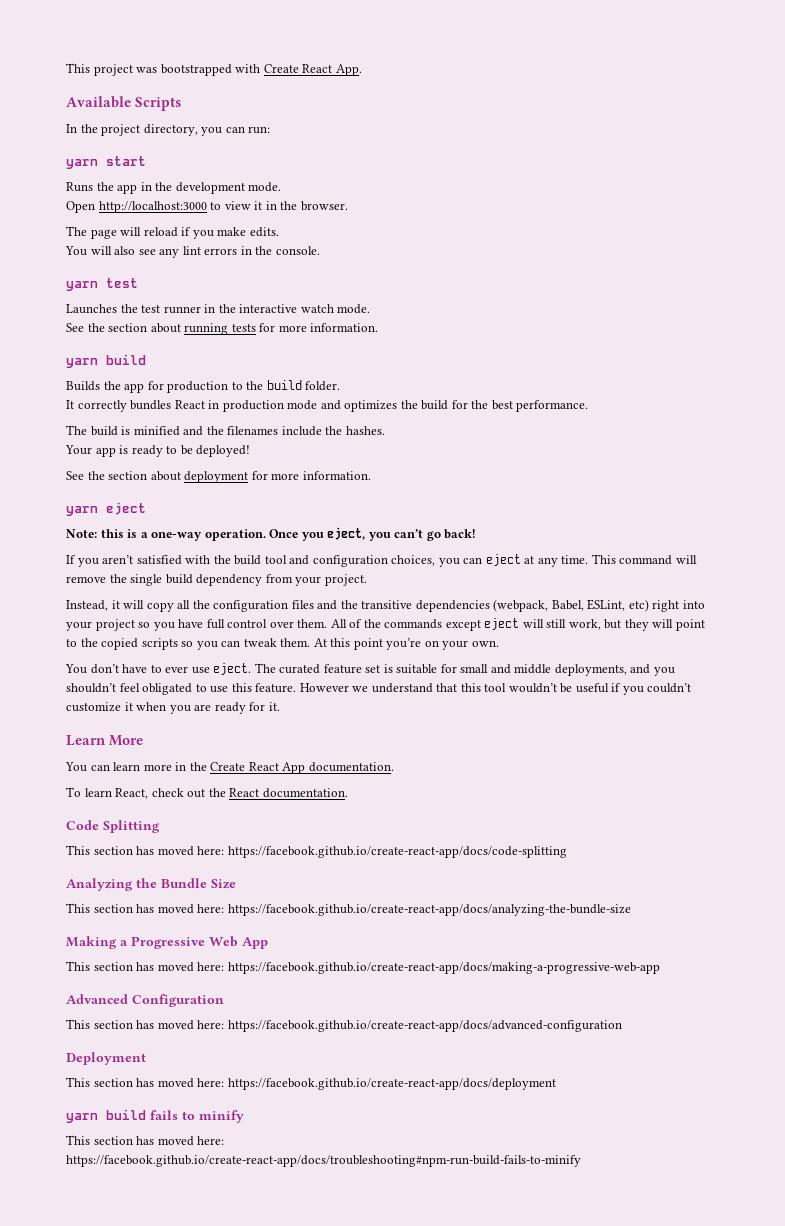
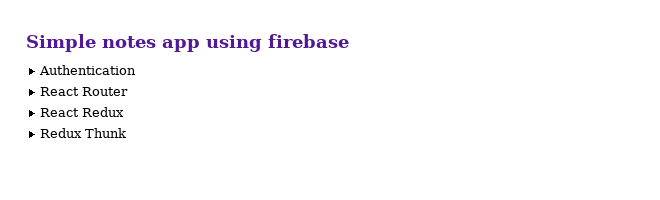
- This project was bootstrapped with Create React App.
- Available Scripts
- In the project directory, you can run:
- yarn start
- Runs the app in the development mode.
- Open http://localhost:3000 to view it in the browser.
- The page will reload if you make edits.
- You will also see any lint errors in the console.
- yarn test
- Launches the test runner in the interactive watch mode.
- See the section about running tests for more information.
- yarn build
- Builds the app for production to the build folder.
- It correctly bundles React in production mode and optimizes the build for the best performance.
- The build is minified and the filenames include the hashes.
- Your app is ready to be deployed!
- See the section about deployment for more information.
- yarn eject
- Note: this is a one-way operation. Once you eject, you can’t go back!
- If you aren’t satisfied with the build tool and configuration choices, you can eject at any time. This command will remove the single build dependency from your project.
- Instead, it will copy all the configuration files and the transitive dependencies (webpack, Babel, ESLint, etc) right into your project so you have full control over them. All of the commands except eject will still work, but they will point to the copied scripts so you can tweak them. At this point you’re on your own.
- You don’t have to ever use eject. The curated feature set is suitable for small and middle deployments, and you shouldn’t feel obligated to use this feature. However we understand that this tool wouldn’t be useful if you couldn’t customize it when you are ready for it.
- Learn More
- You can learn more in the Create React App documentation.
- To learn React, check out the React documentation.
- Code Splitting
- This section has moved here: https://facebook.github.io/create-react-app/docs/code-splitting
- Analyzing the Bundle Size
- This section has moved here: https://facebook.github.io/create-react-app/docs/analyzing-the-bundle-size
- Making a Progressive Web App
- This section has moved here: https://facebook.github.io/create-react-app/docs/making-a-progressive-web-app
- Advanced Configuration
- This section has moved here: https://facebook.github.io/create-react-app/docs/advanced-configuration
- Deployment
- This section has moved here: https://facebook.github.io/create-react-app/docs/deployment
- yarn build fails to minify
- This section has moved here: https://facebook.github.io/create-react-app/docs/troubleshooting#npm-run-build-fails-to-minify
+ Simple notes app using firebase
+ Authentication
+ React Router
+ React Redux
+ Redux Thunk

